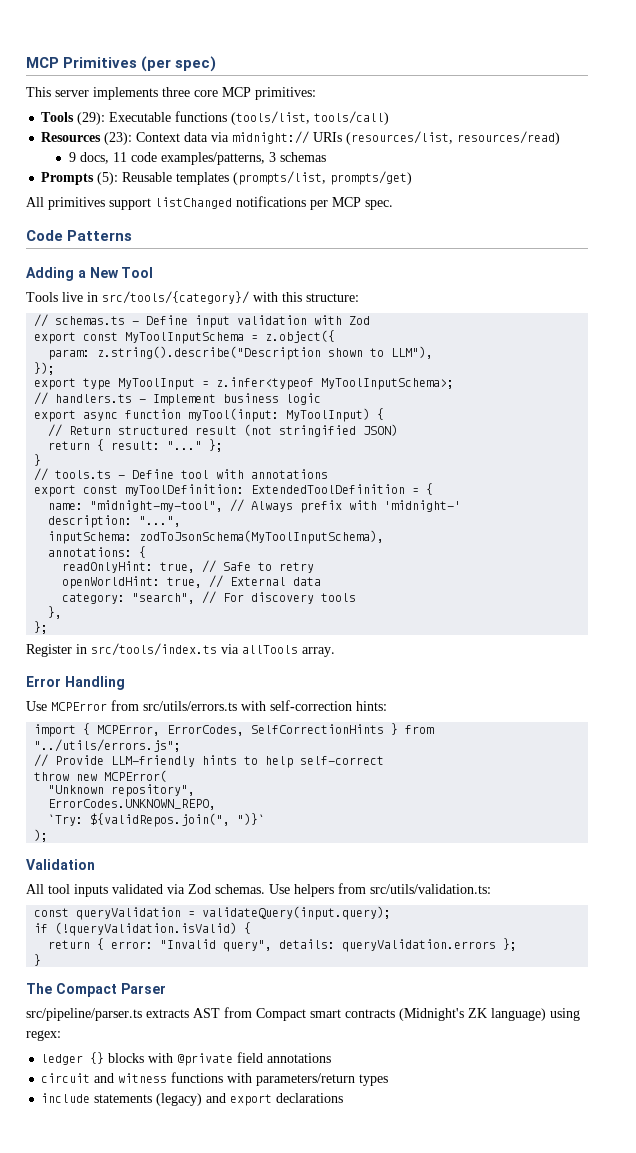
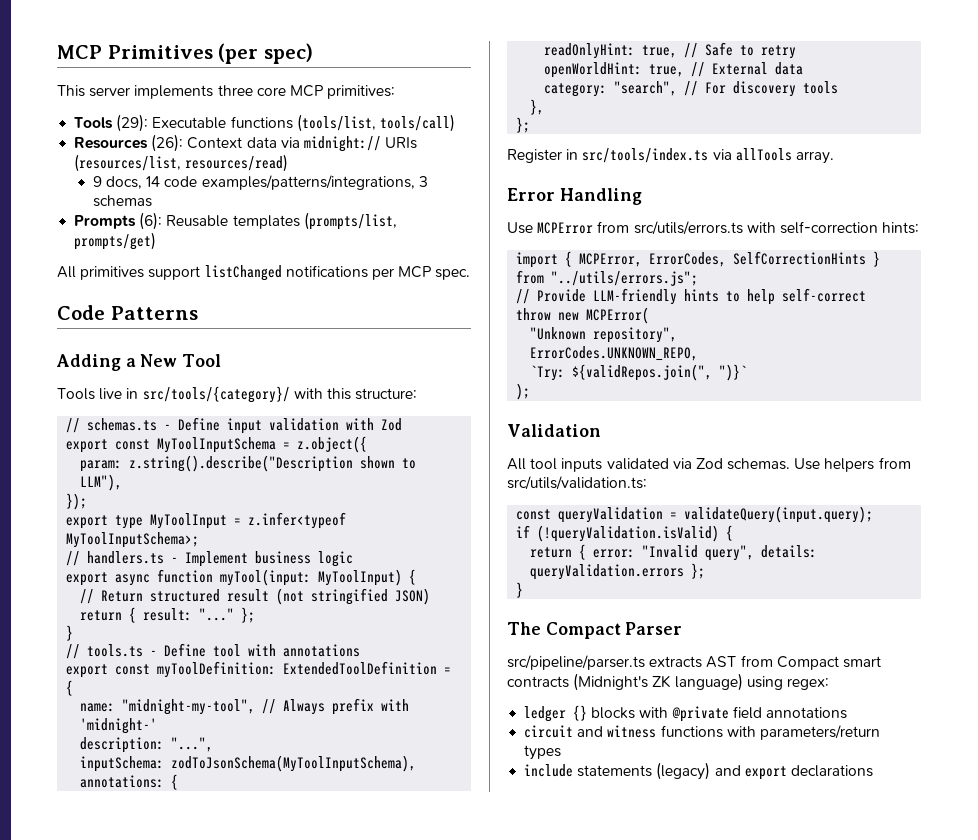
- Resources (23): Context data via midnight:// URIs (resources/list, resources/read)
+ Resources (26): Context data via midnight:// URIs (resources/list, resources/read)
- 9 docs, 11 code examples/patterns, 3 schemas
+ 9 docs, 14 code examples/patterns/integrations, 3 schemas
- Prompts (5): Reusable templates (prompts/list, prompts/get)
+ Prompts (6): Reusable templates (prompts/list, prompts/get)

